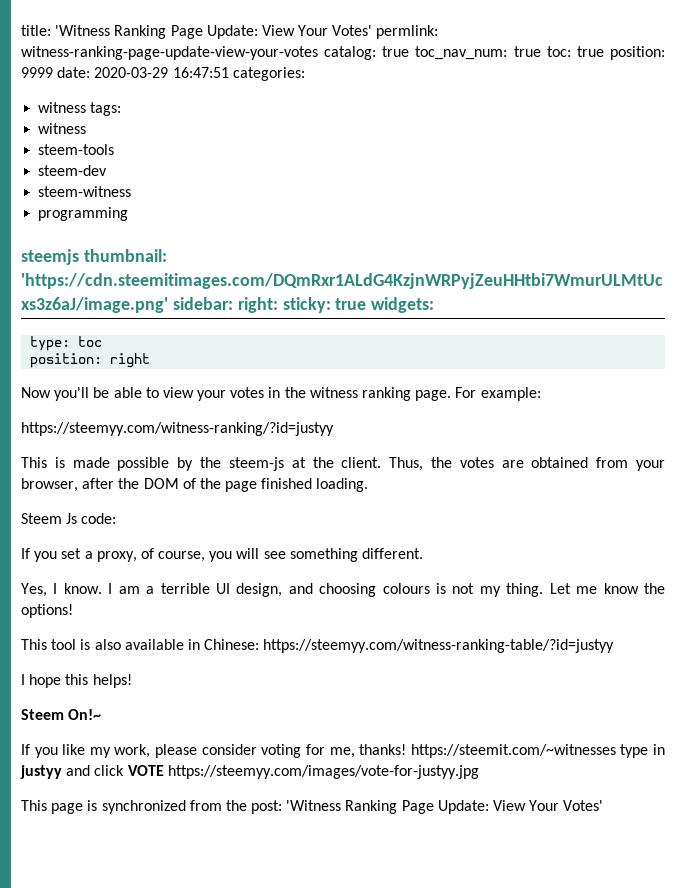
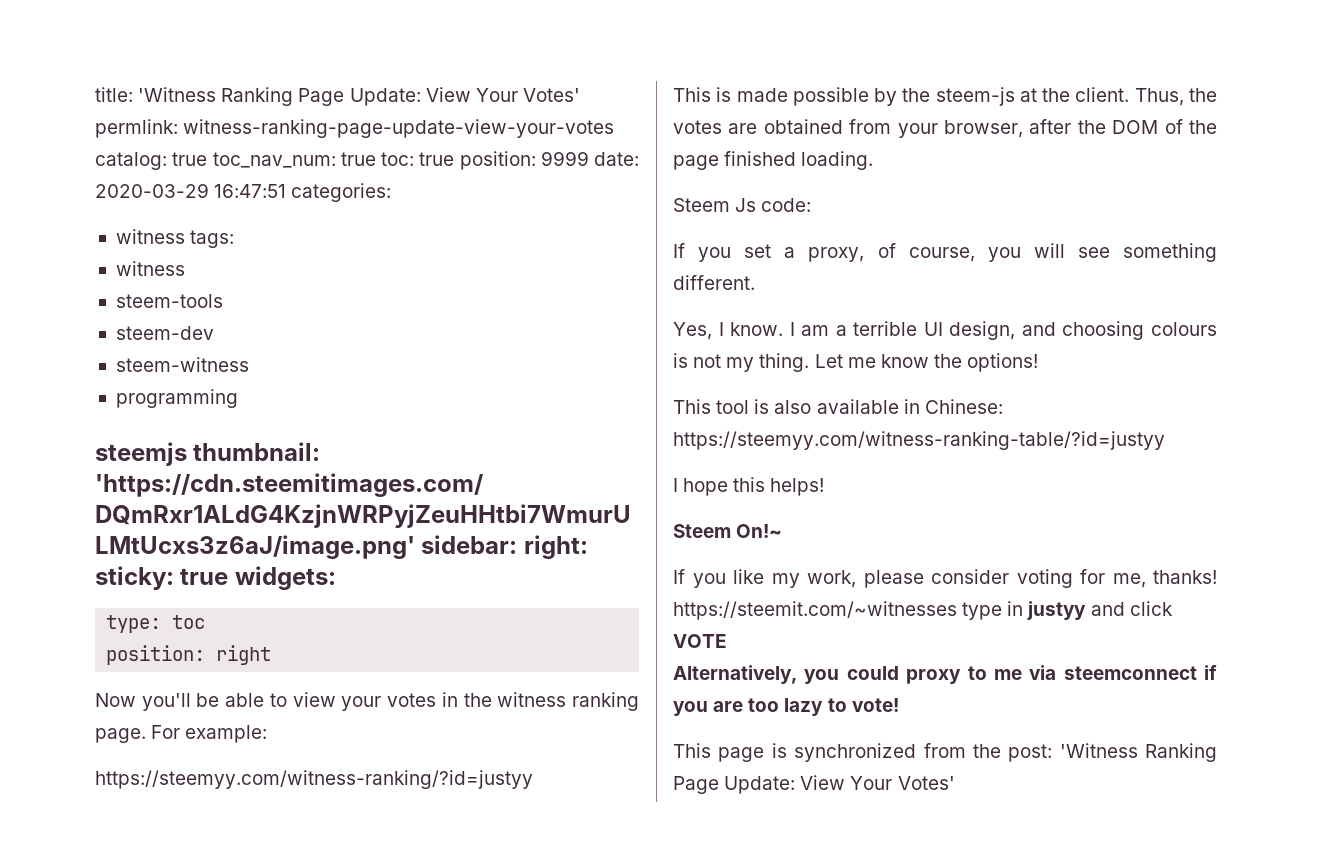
- If you like my work, please consider voting for me, thanks! https://steemit.com/~witnesses type in justyy and click VOTE https://steemyy.com/images/vote-for-justyy.jpg
+ If you like my work, please consider voting for me, thanks! https://steemit.com/~witnesses type in justyy and click VOTE
+ Alternatively, you could proxy to me via steemconnect if you are too lazy to vote!

